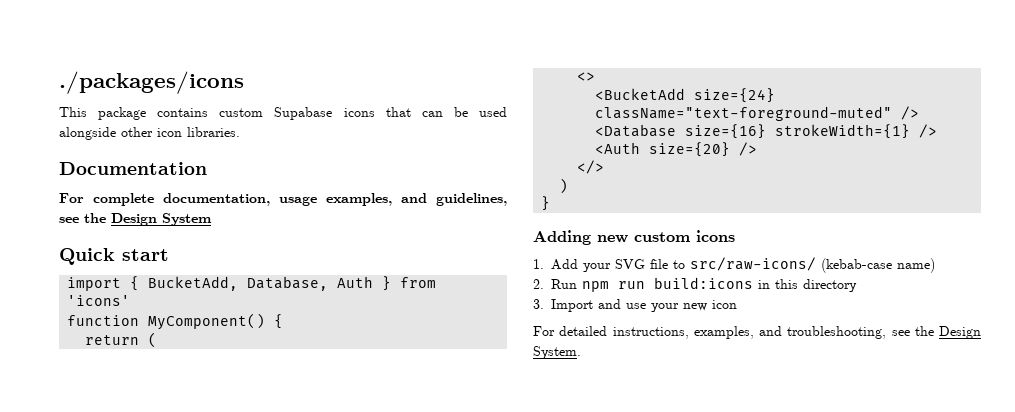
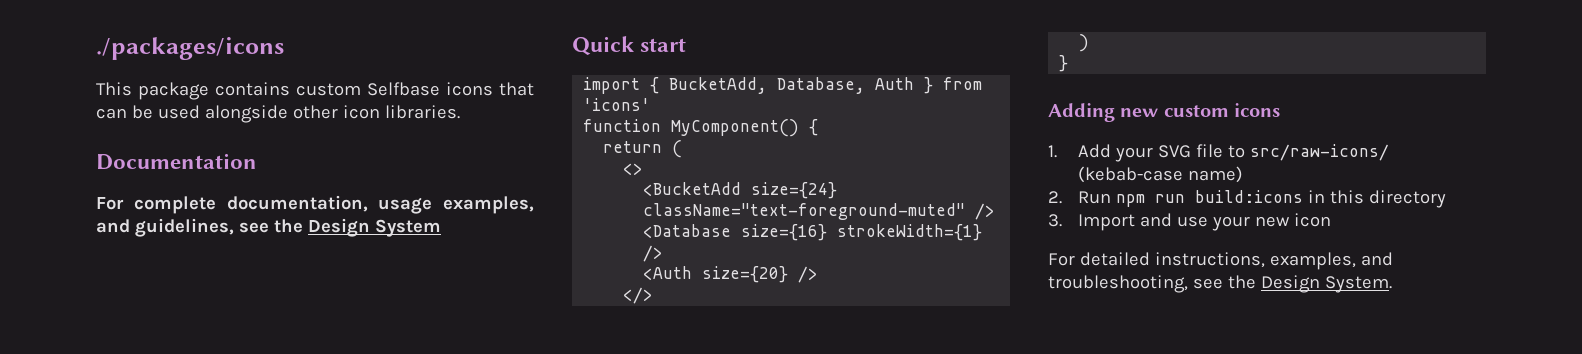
- This package contains custom Supabase icons that can be used alongside other icon libraries.
+ This package contains custom Selfbase icons that can be used alongside other icon libraries.

